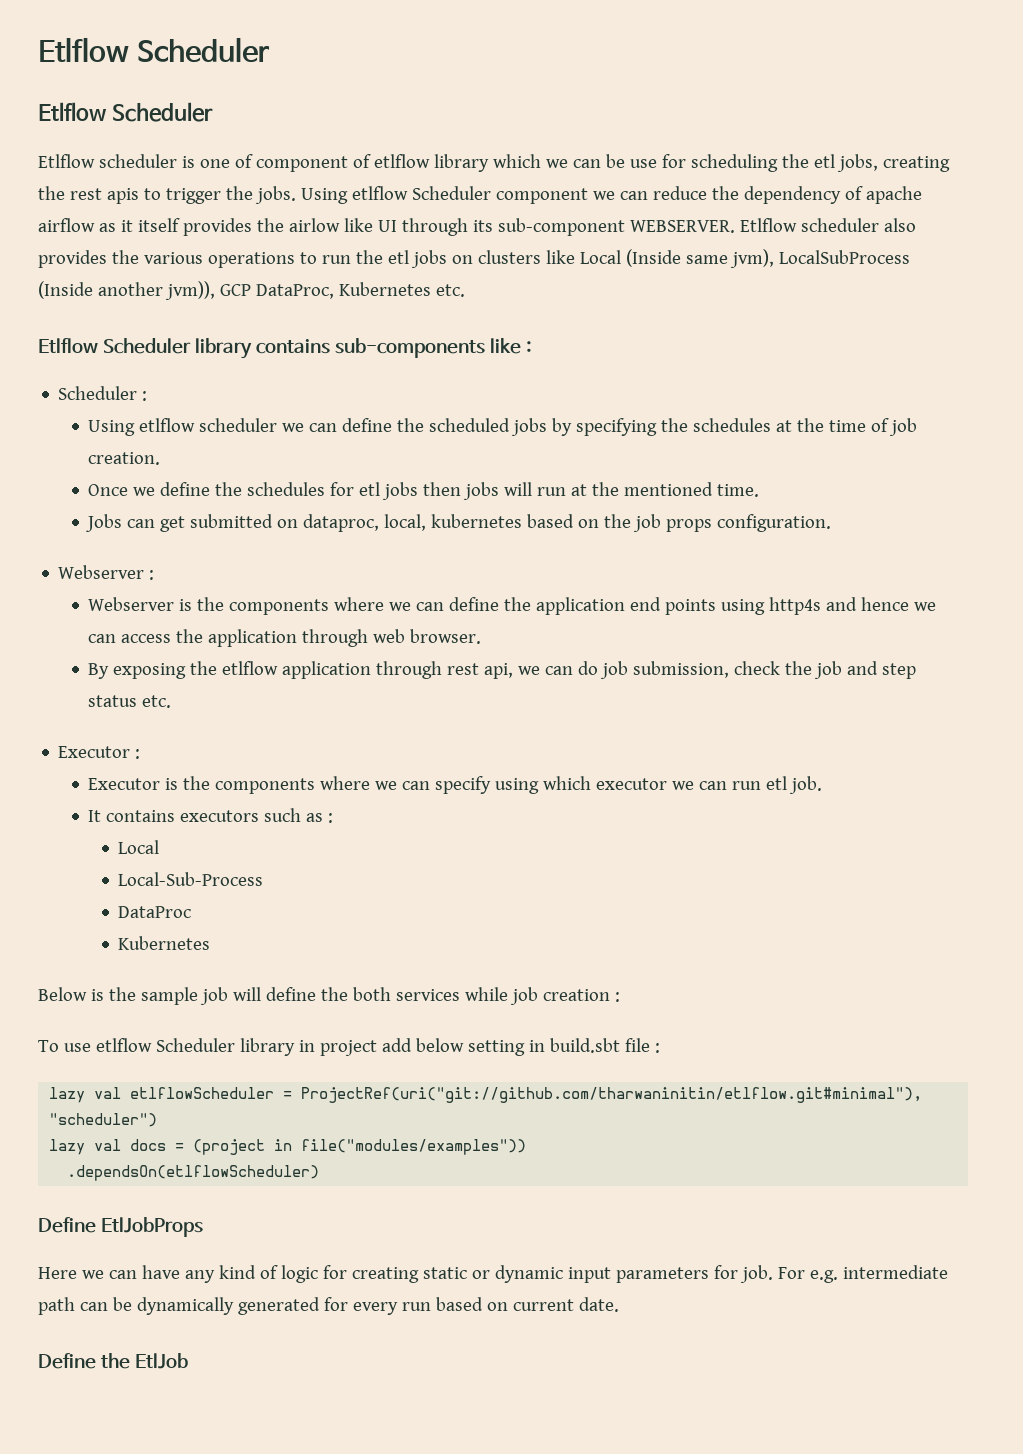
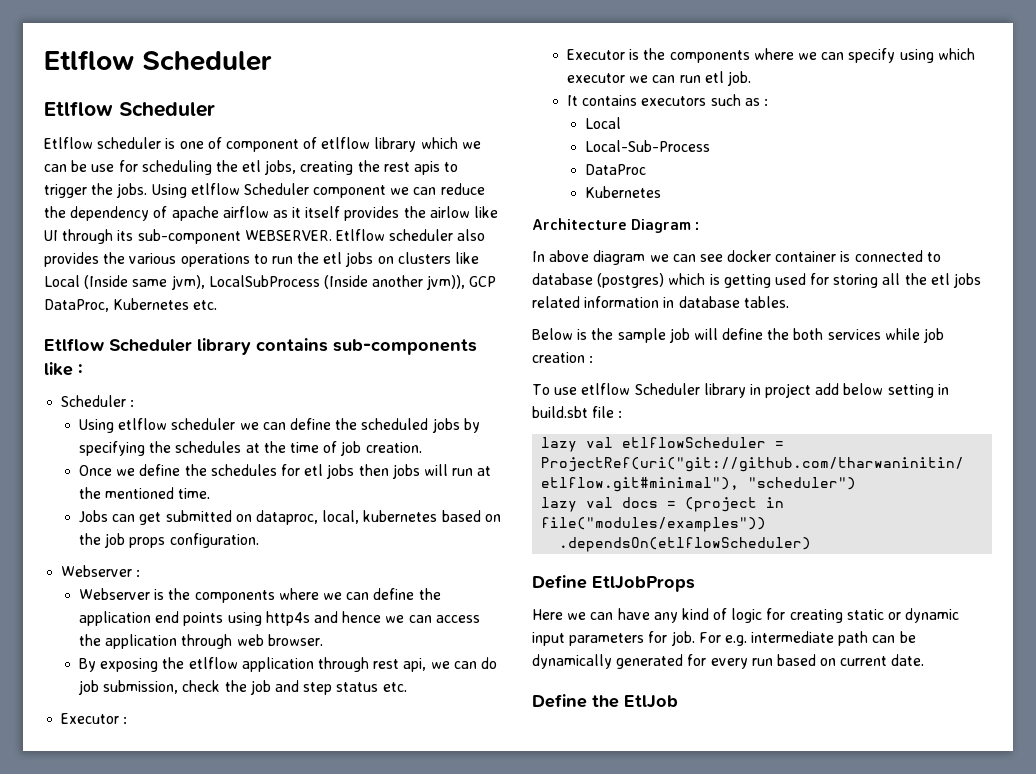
+ Architecture Diagram :
+ In above diagram we can see docker container is connected to database (postgres) which is getting used for storing all the etl jobs related information in database tables.

